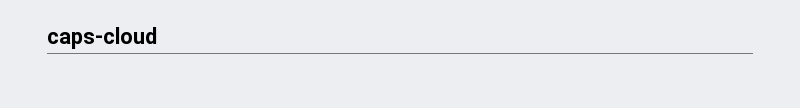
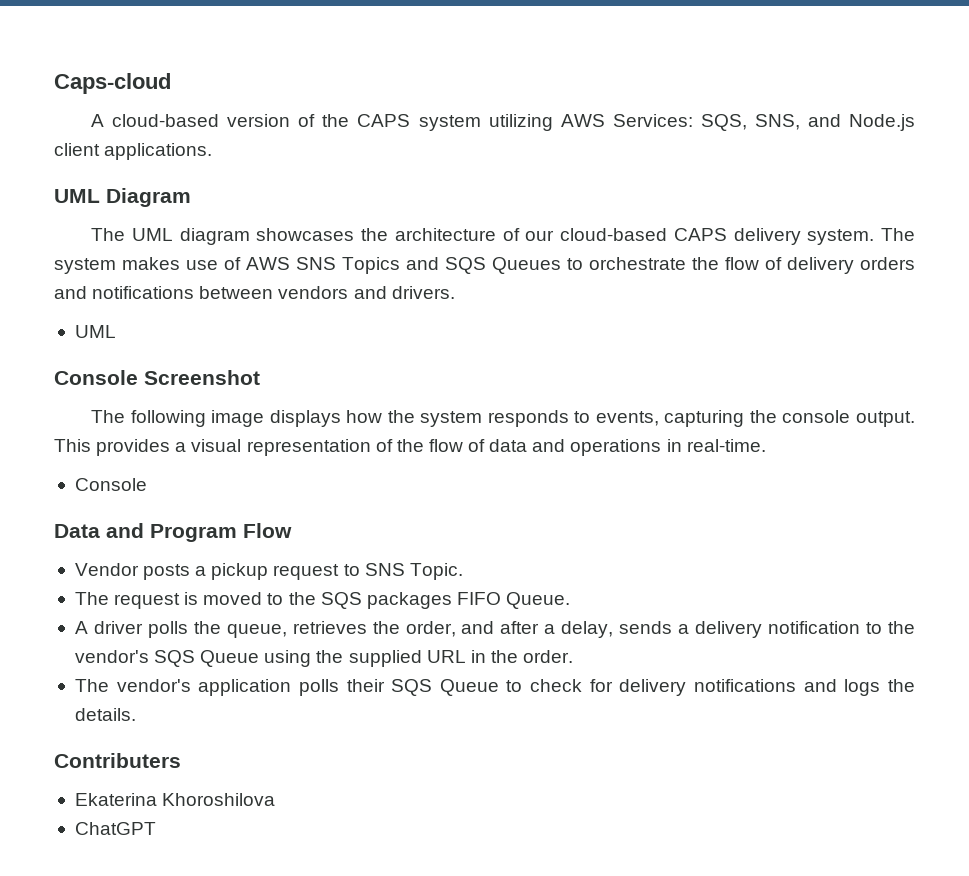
- caps-cloud
+ Caps-cloud
+ A cloud-based version of the CAPS system utilizing AWS Services: SQS, SNS, and Node.js client applications.
+ UML Diagram
+ The UML diagram showcases the architecture of our cloud-based CAPS delivery system. The system makes use of AWS SNS Topics and SQS Queues to orchestrate the flow of delivery orders and notifications between vendors and drivers.
+ UML
+ Console Screenshot
+ The following image displays how the system responds to events, capturing the console output. This provides a visual representation of the flow of data and operations in real-time.
+ Console
+ Data and Program Flow
+ Vendor posts a pickup request to SNS Topic.
+ The request is moved to the SQS packages FIFO Queue.
+ A driver polls the queue, retrieves the order, and after a delay, sends a delivery notification to the vendor's SQS Queue using the supplied URL in the order.
+ The vendor's application polls their SQS Queue to check for delivery notifications and logs the details.
+ Contributers
+ Ekaterina Khoroshilova
+ ChatGPT

